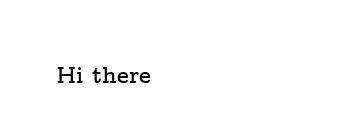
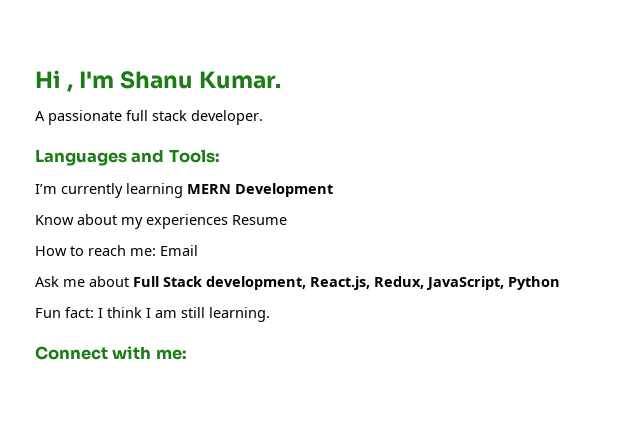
- Hi there
+ Hi , I'm Shanu Kumar.
+ A passionate full stack developer.
+ Languages and Tools:
+ I’m currently learning MERN Development
+ Know about my experiences Resume
+ How to reach me: Email
+ Ask me about Full Stack development, React.js, Redux, JavaScript, Python
+ Fun fact: I think I am still learning.
+ Connect with me:

